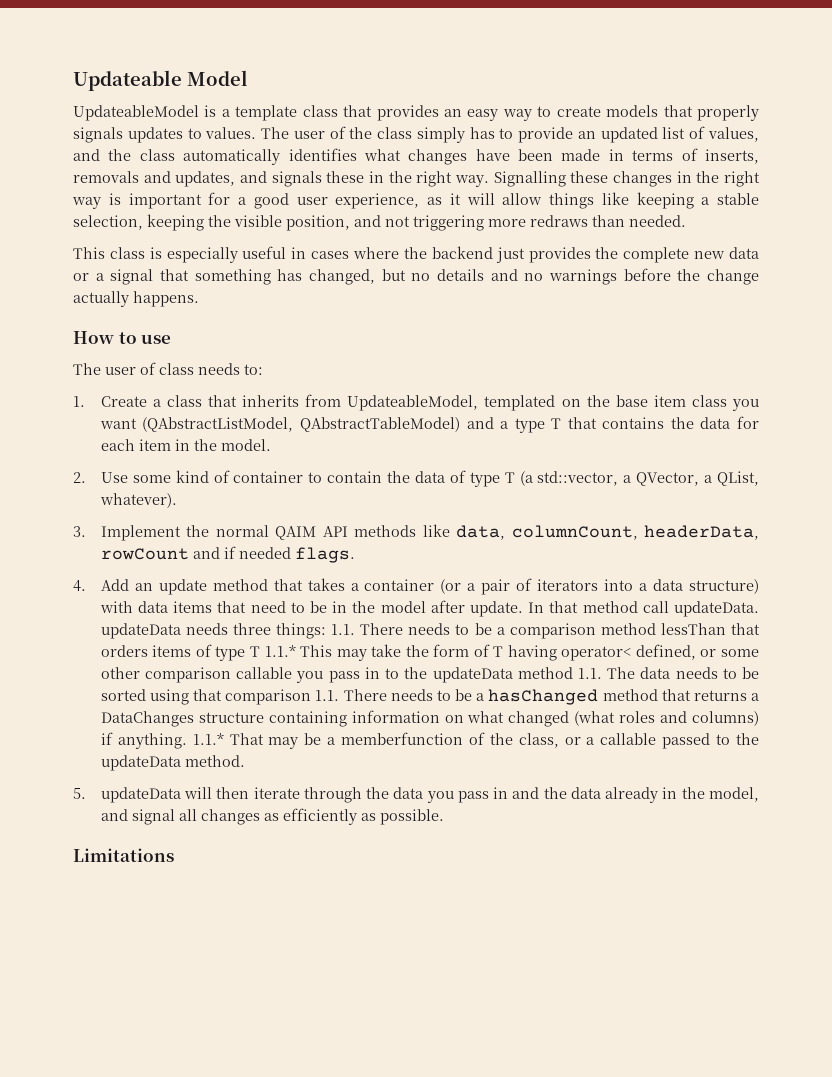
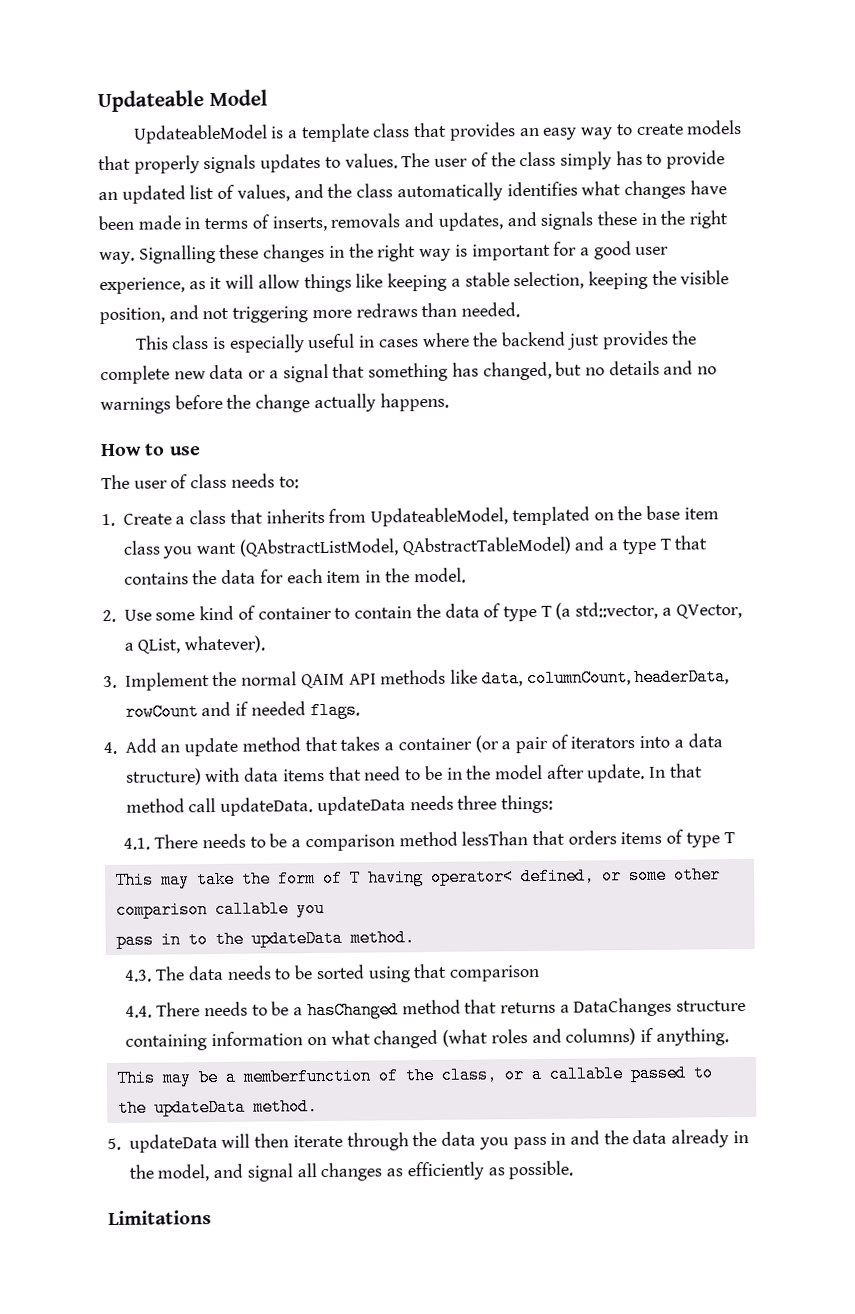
- In that method call updateData. updateData needs three things: 1.1. There needs to be a comparison method lessThan that orders items of type T 1.1.* This may take the form of T having operator< defined, or some other comparison callable you pass in to the updateData method 1.1. The data needs to be sorted using that comparison 1.1. There needs to be a hasChanged method that returns a DataChanges structure containing information on what changed (what roles and columns) if anything. 1.1.* That may be a memberfunction of the class, or a callable passed to the updateData method.
+ In that method call updateData. updateData needs three things:
+ 4.1. There needs to be a comparison method lessThan that orders items of type T
+ This may take the form of T having operator< defined, or some other comparison callable you
+ pass in to the updateData method.
+ 4.3. The data needs to be sorted using that comparison
+ 4.4. There needs to be a hasChanged method that returns a DataChanges structure containing information on what changed (what roles and columns) if anything.
+ This may be a memberfunction of the class, or a callable passed to the updateData method.

